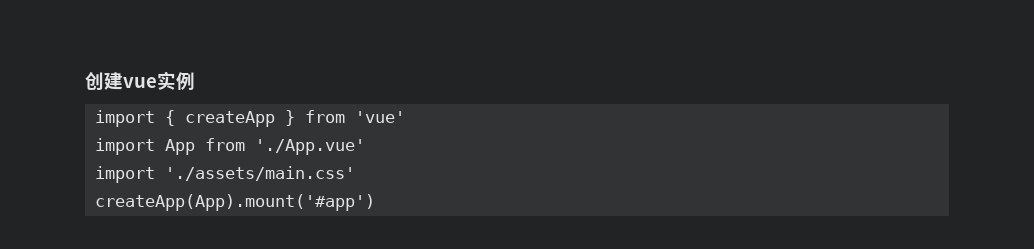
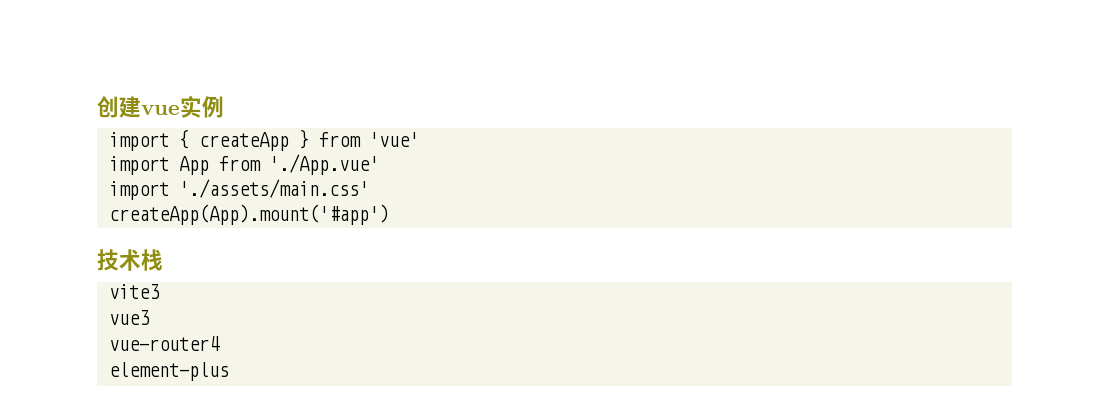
+ 技术栈
+ vite3
+ vue3
+ vue-router4
+ element-plus

